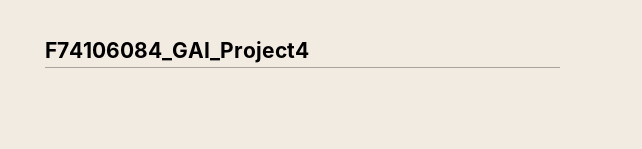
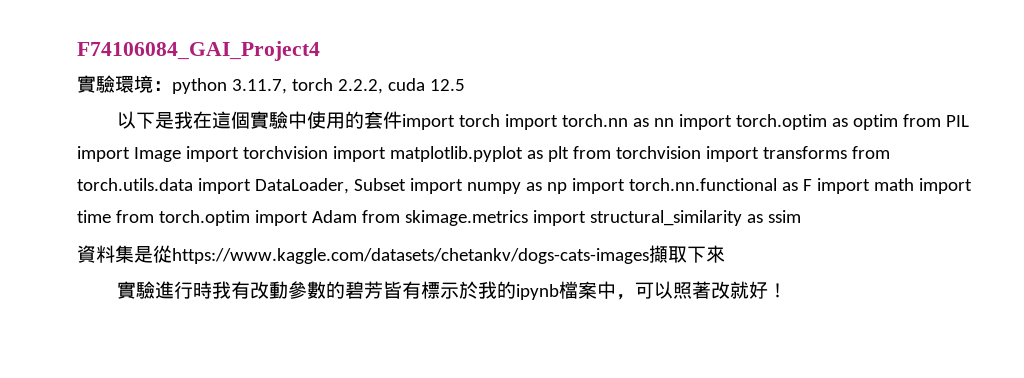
+ 實驗環境：python 3.11.7, torch 2.2.2, cuda 12.5
+ 以下是我在這個實驗中使用的套件import torch import torch.nn as nn import torch.optim as optim from PIL import Image import torchvision import matplotlib.pyplot as plt from torchvision import transforms from torch.utils.data import DataLoader, Subset import numpy as np import torch.nn.functional as F import math import time from torch.optim import Adam from skimage.metrics import structural_similarity as ssim
+ 資料集是從https://www.kaggle.com/datasets/chetankv/dogs-cats-images擷取下來
+ 實驗進行時我有改動參數的碧芳皆有標示於我的ipynb檔案中，可以照著改就好！

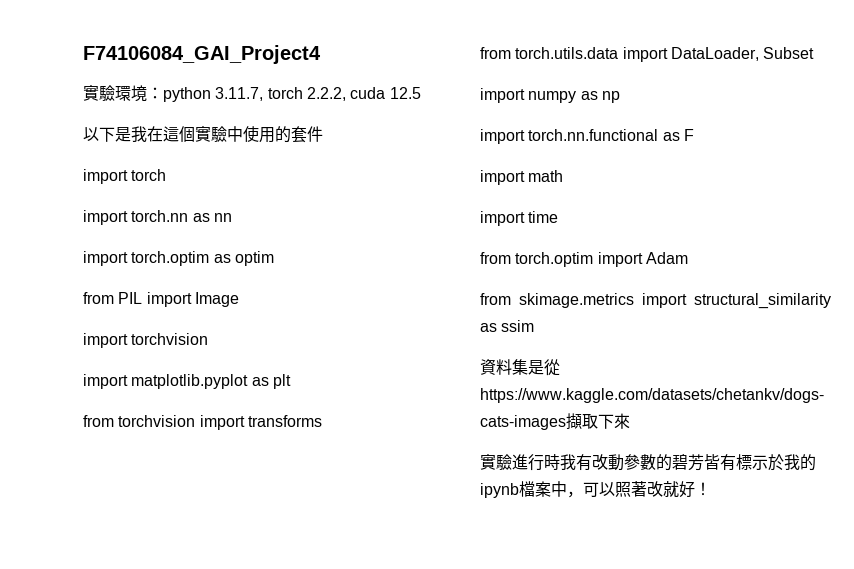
- 以下是我在這個實驗中使用的套件import torch import torch.nn as nn import torch.optim as optim from PIL import Image import torchvision import matplotlib.pyplot as plt from torchvision import transforms from torch.utils.data import DataLoader, Subset import numpy as np import torch.nn.functional as F import math import time from torch.optim import Adam from skimage.metrics import structural_similarity as ssim
+ 以下是我在這個實驗中使用的套件
+ import torch
+ import torch.nn as nn
+ import torch.optim as optim
+ from PIL import Image
+ import torchvision
+ import matplotlib.pyplot as plt
+ from torchvision import transforms
+ from torch.utils.data import DataLoader, Subset
+ import numpy as np
+ import torch.nn.functional as F
+ import math
+ import time
+ from torch.optim import Adam
+ from skimage.metrics import structural_similarity as ssim

